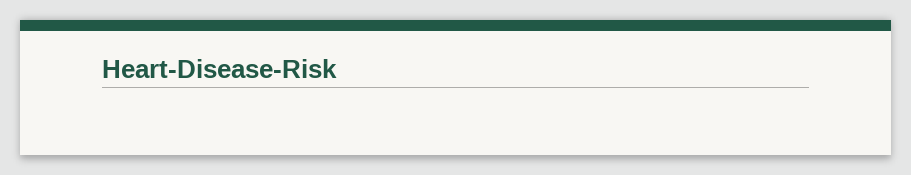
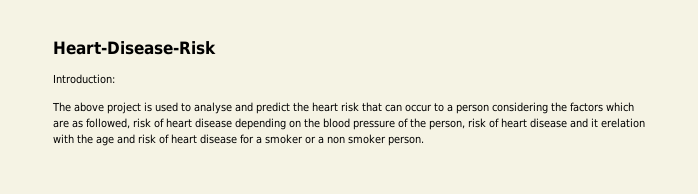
+ Introduction:
+ The above project is used to analyse and predict the heart risk that can occur to a person considering the factors which are as followed, risk of heart disease depending on the blood pressure of the person, risk of heart disease and it erelation with the age and risk of heart disease for a smoker or a non smoker person.

